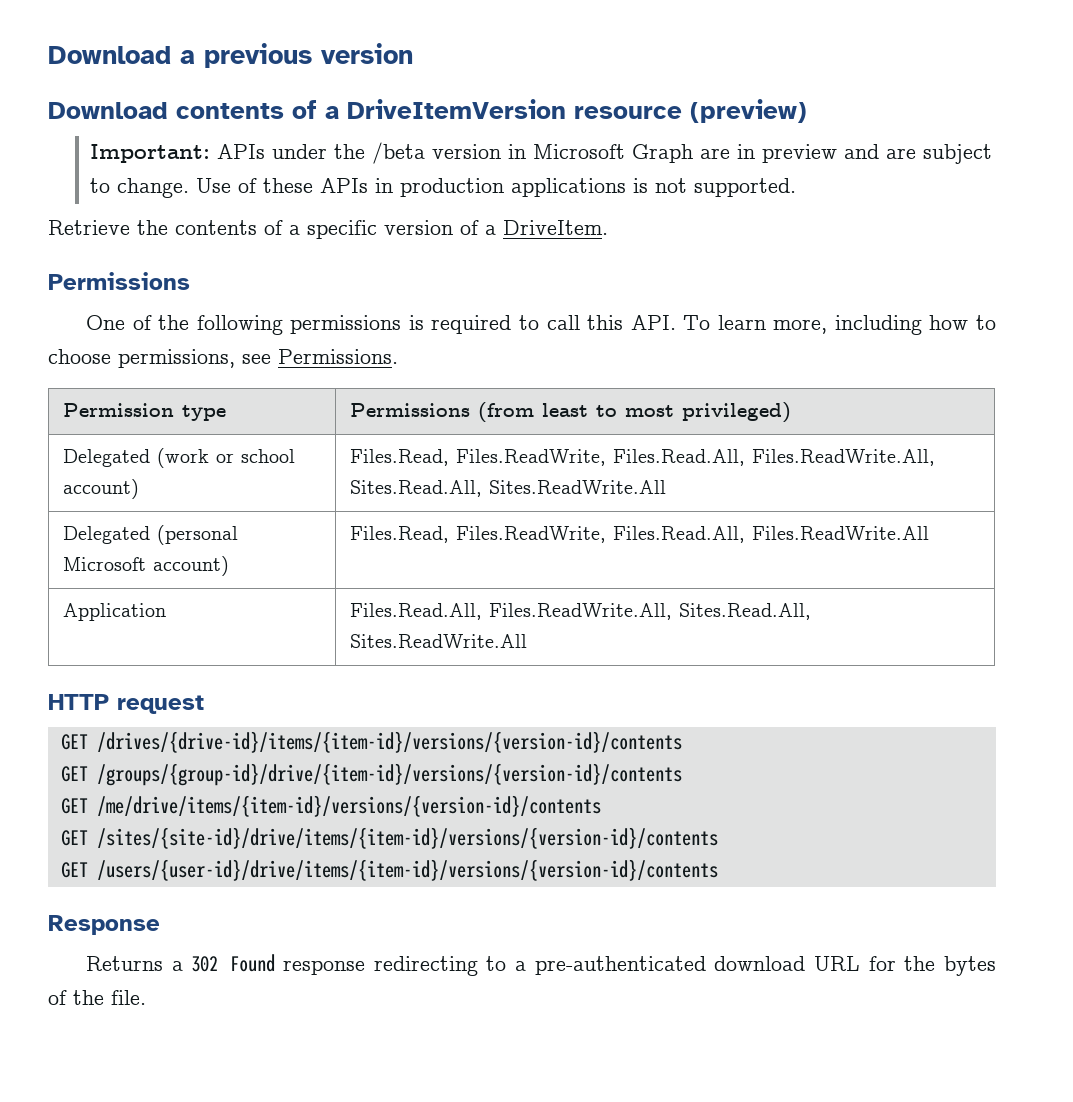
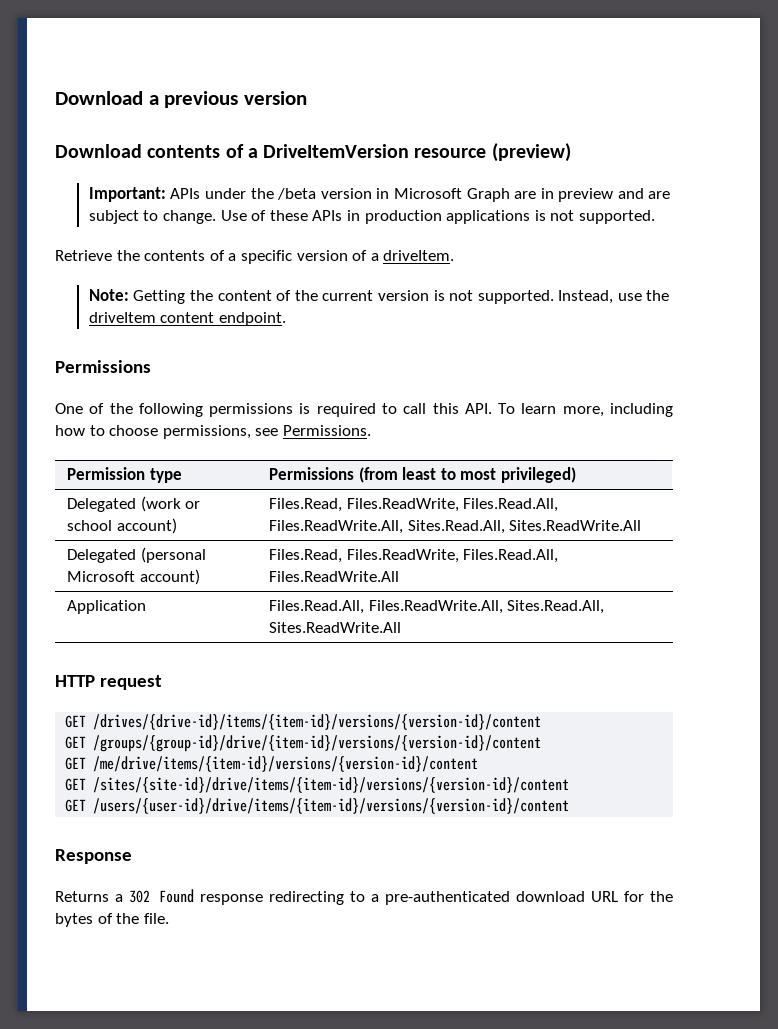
- Retrieve the contents of a specific version of a DriveItem.
+ Retrieve the contents of a specific version of a driveItem.
+ Note: Getting the content of the current version is not supported. Instead, use the driveItem content endpoint.
- GET /drives/{drive-id}/items/{item-id}/versions/{version-id}/contents
- GET /groups/{group-id}/drive/{item-id}/versions/{version-id}/contents
- GET /me/drive/items/{item-id}/versions/{version-id}/contents
- GET /sites/{site-id}/drive/items/{item-id}/versions/{version-id}/contents
- GET /users/{user-id}/drive/items/{item-id}/versions/{version-id}/contents
+ GET /drives/{drive-id}/items/{item-id}/versions/{version-id}/content
+ GET /groups/{group-id}/drive/{item-id}/versions/{version-id}/content
+ GET /me/drive/items/{item-id}/versions/{version-id}/content
+ GET /sites/{site-id}/drive/items/{item-id}/versions/{version-id}/content
+ GET /users/{user-id}/drive/items/{item-id}/versions/{version-id}/content

